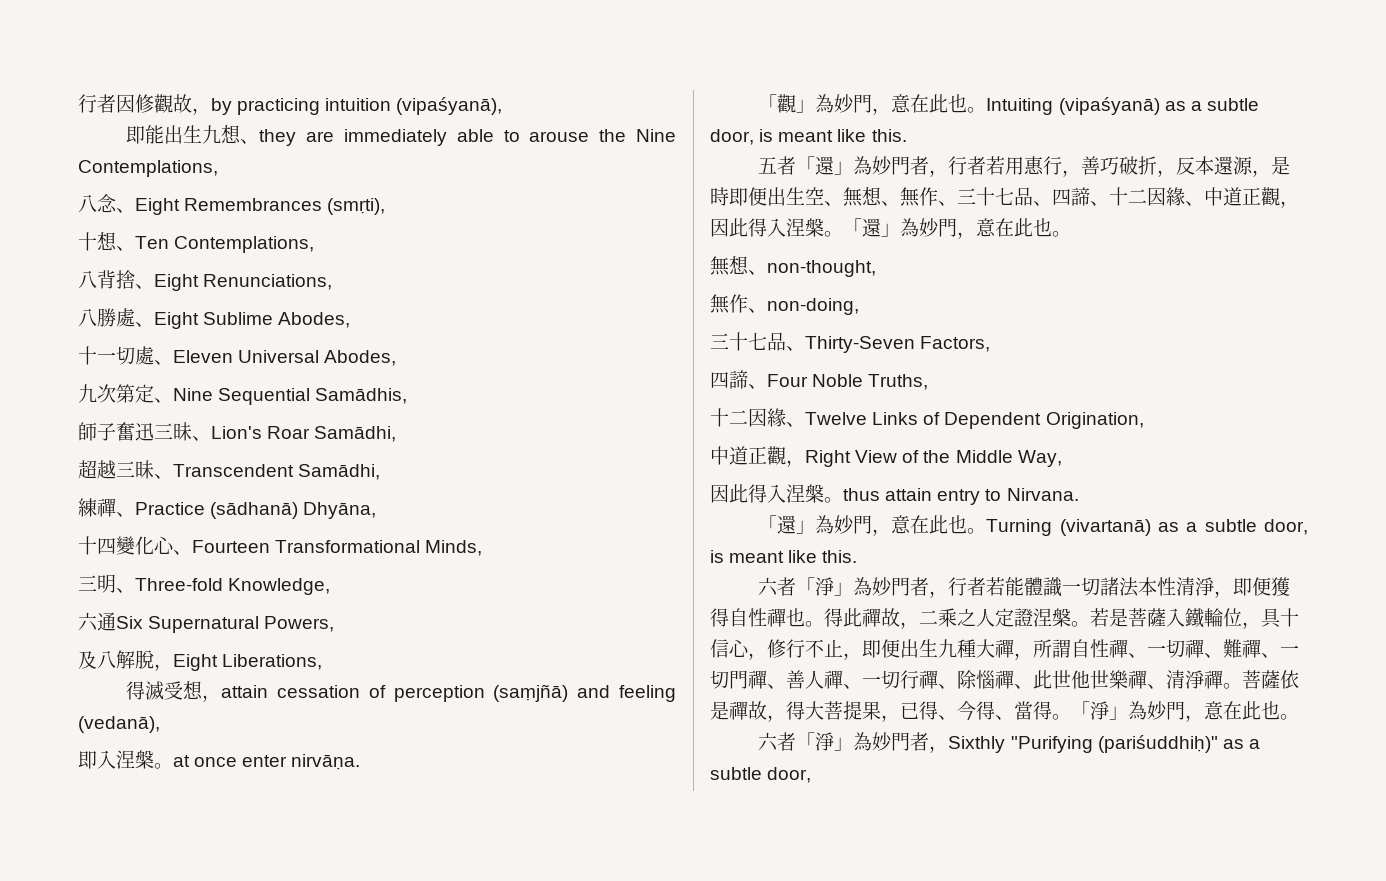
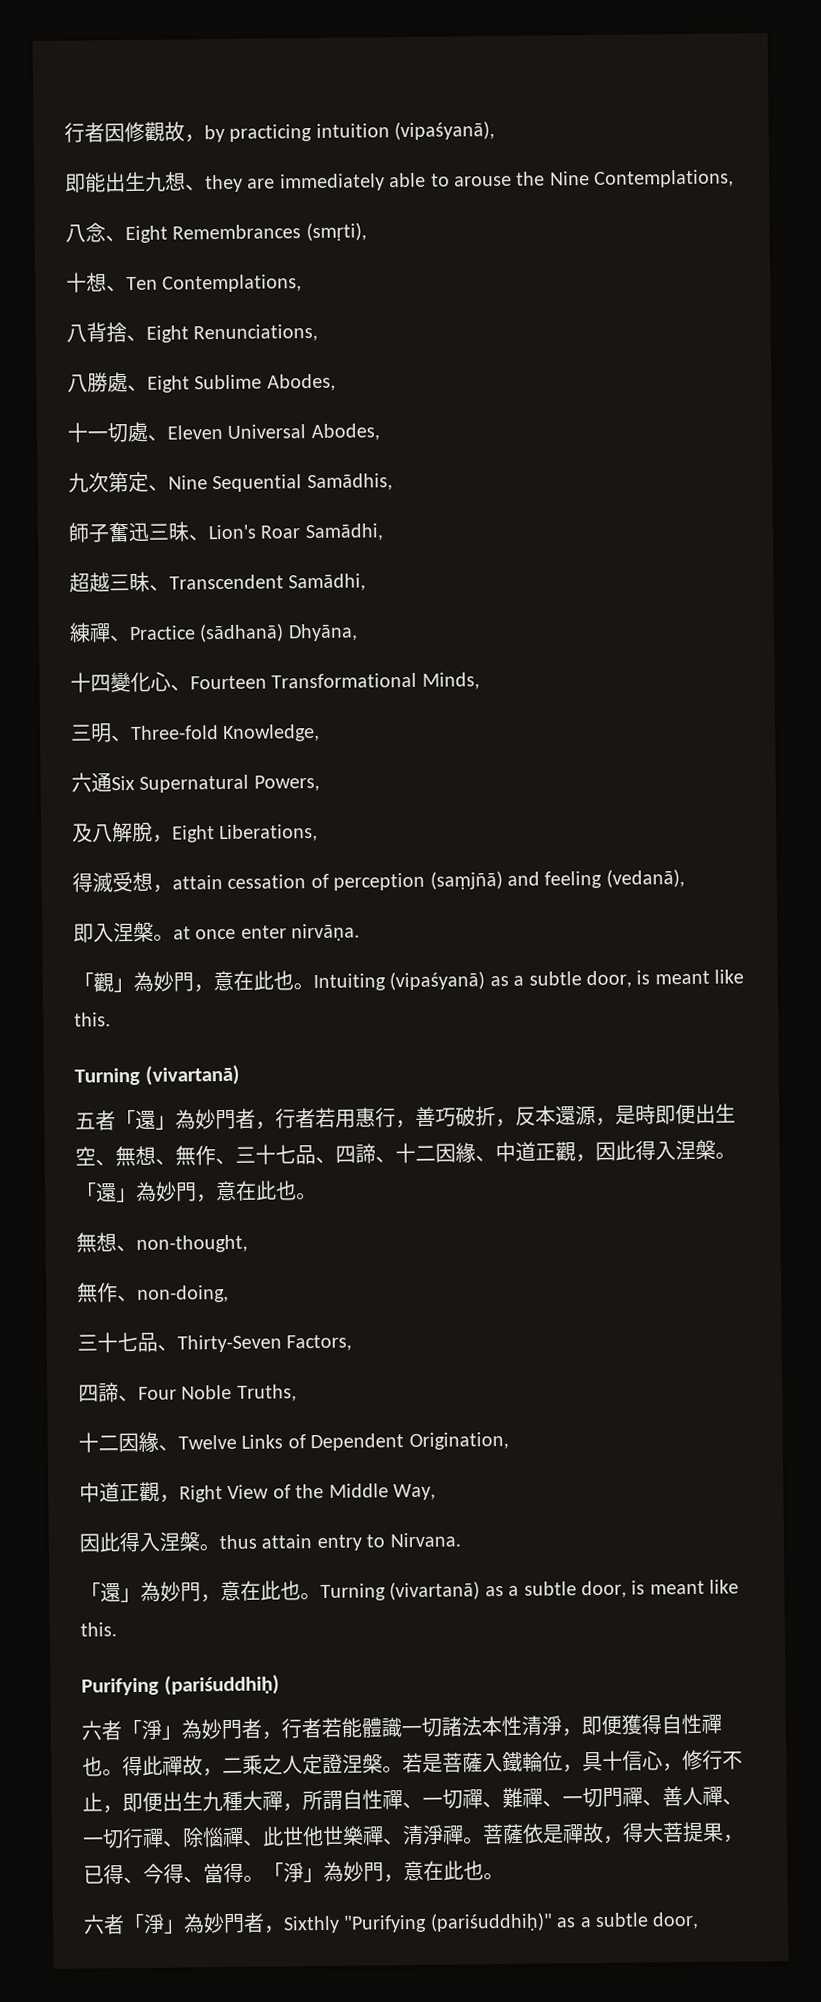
  Intuiting (vipaśyanā) as a subtle door, is meant like this.
+ Turning (vivartanā)
+ Purifying (pariśuddhiḥ)

